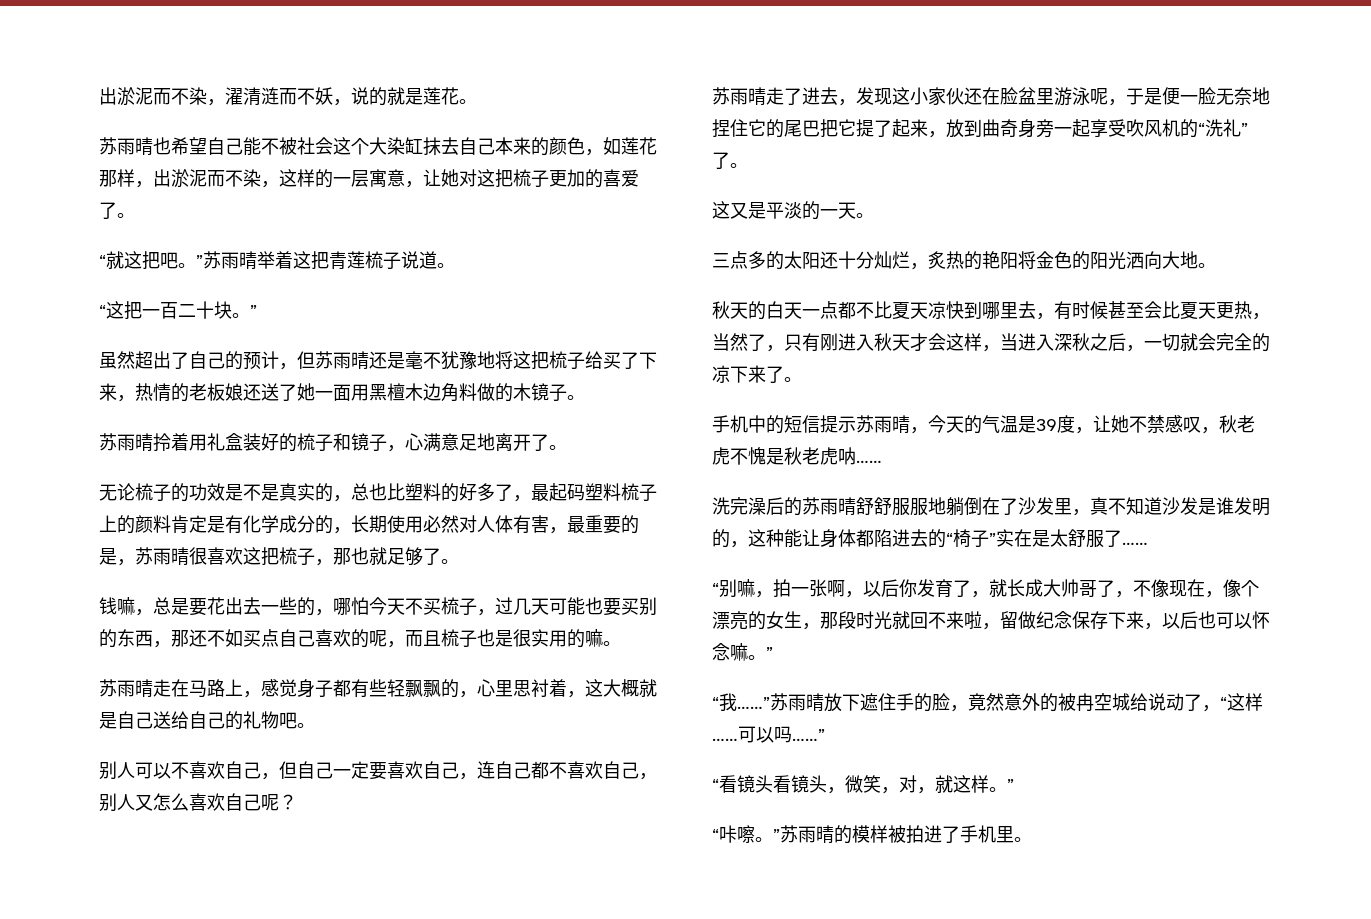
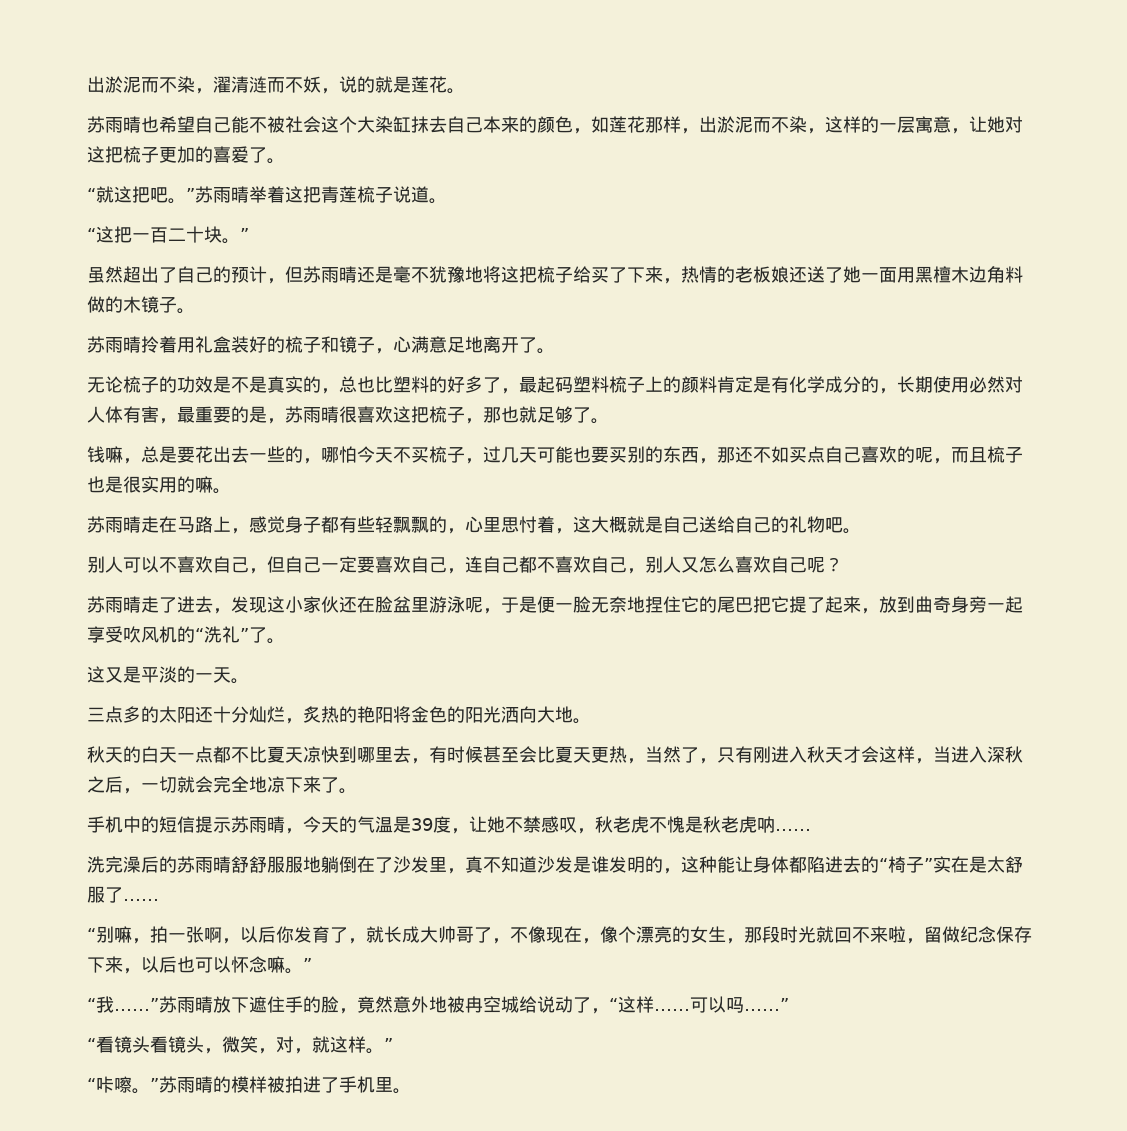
- 苏雨晴走在马路上，感觉身子都有些轻飘飘的，心里思衬着，这大概就是自己送给自己的礼物吧。
+ 苏雨晴走在马路上，感觉身子都有些轻飘飘的，心里思忖着，这大概就是自己送给自己的礼物吧。
- 秋天的白天一点都不比夏天凉快到哪里去，有时候甚至会比夏天更热，当然了，只有刚进入秋天才会这样，当进入深秋之后，一切就会完全的凉下来了。
+ 秋天的白天一点都不比夏天凉快到哪里去，有时候甚至会比夏天更热，当然了，只有刚进入秋天才会这样，当进入深秋之后，一切就会完全地凉下来了。
- 苏雨晴放下遮住手的脸，竟然意外的被冉空城给说动了，“这样……
+ 苏雨晴放下遮住手的脸，竟然意外地被冉空城给说动了，“这样……

